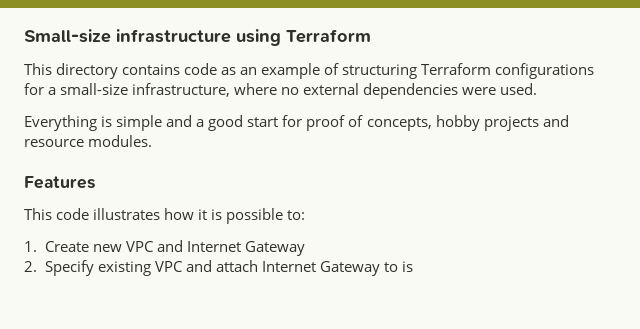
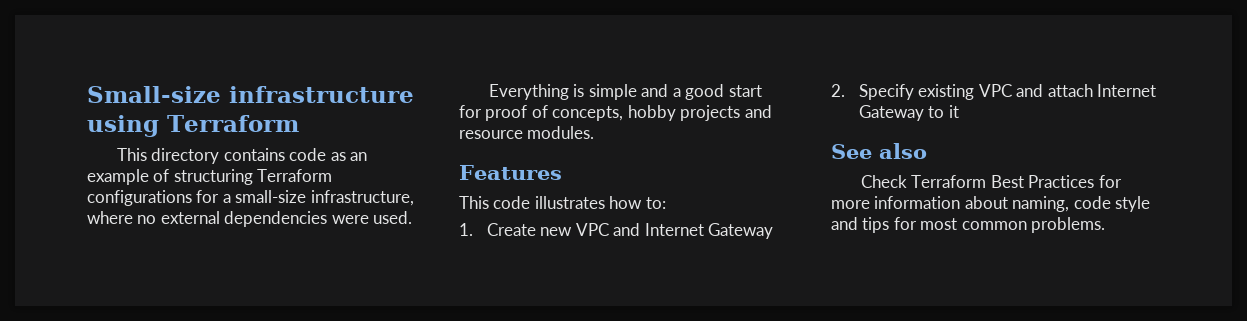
- This code illustrates how it is possible to:
+ This code illustrates how to:
- 2. Specify existing VPC and attach Internet Gateway to is
+ 2. Specify existing VPC and attach Internet Gateway to it
+ See also
+ Check Terraform Best Practices for more information about naming, code style and tips for most common problems.

